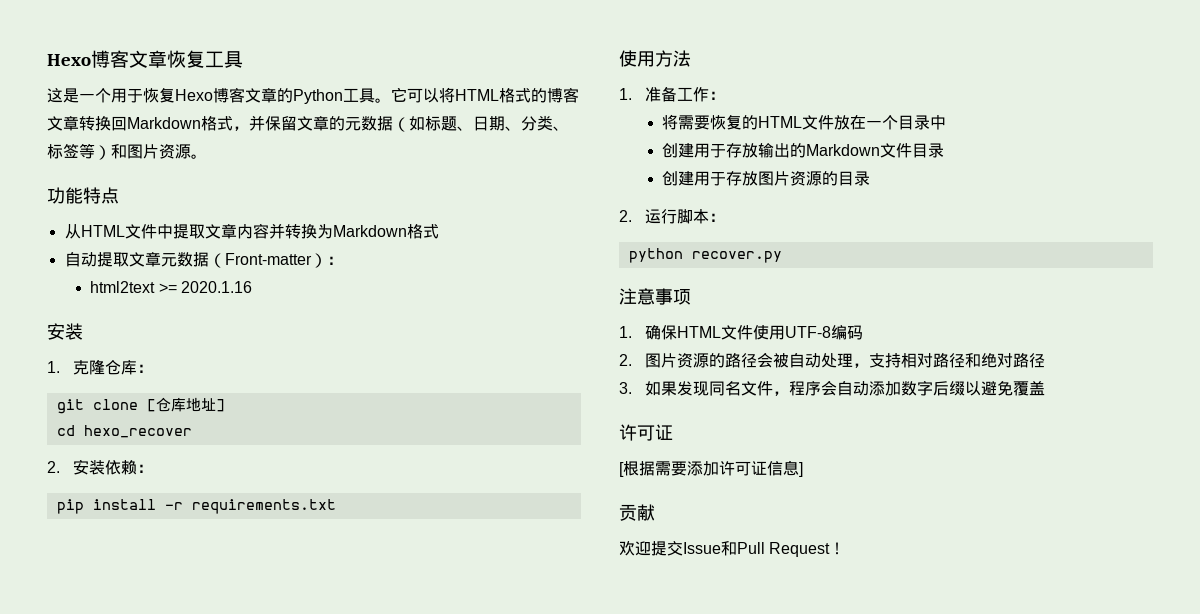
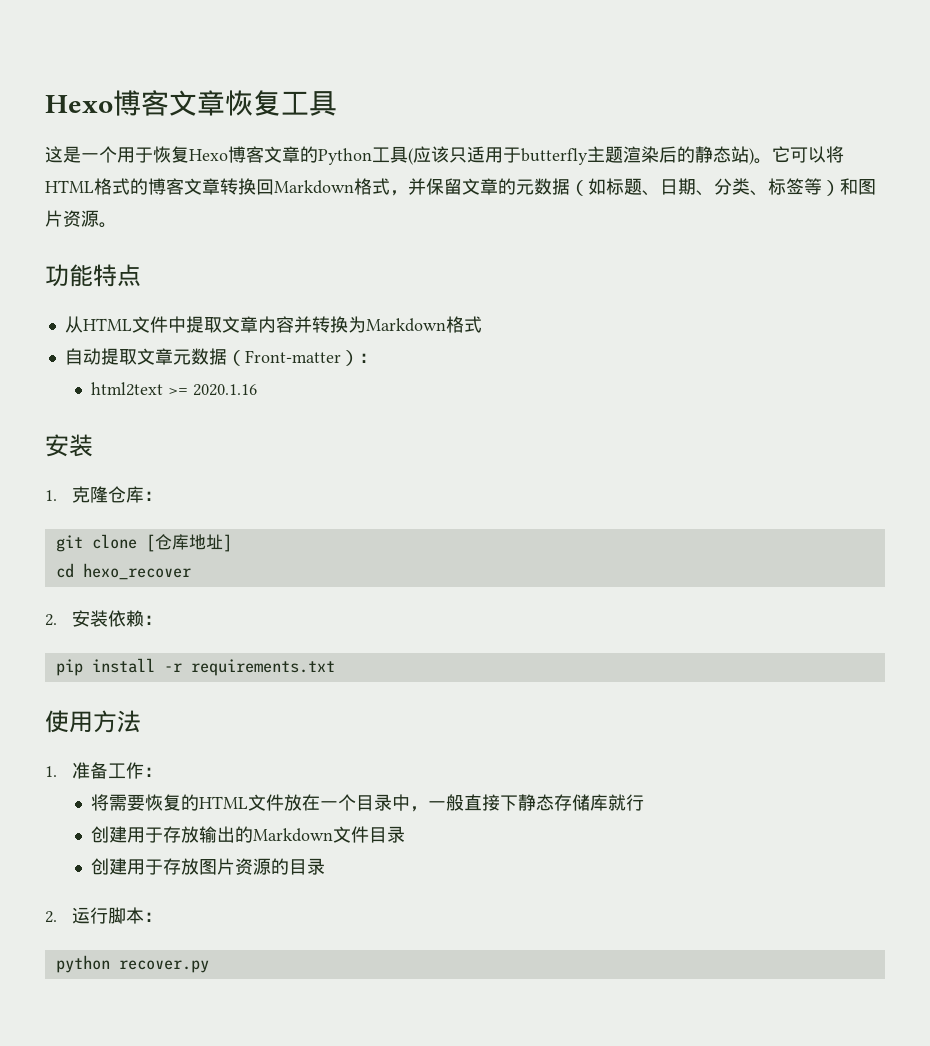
- 这是一个用于恢复Hexo博客文章的Python工具。
+ 这是一个用于恢复Hexo博客文章的Python工具(应该只适用于butterfly主题渲染后的静态站)。
- 将需要恢复的HTML文件放在一个目录中
+ 将需要恢复的HTML文件放在一个目录中，一般直接下静态存储库就行
- 注意事项
- 1.确保HTML文件使用UTF-8编码
- 2.图片资源的路径会被自动处理，支持相对路径和绝对路径
- 3.如果发现同名文件，程序会自动添加数字后缀以避免覆盖
- 许可证
- [根据需要添加许可证信息]
- 贡献
- 欢迎提交Issue和Pull Request！

